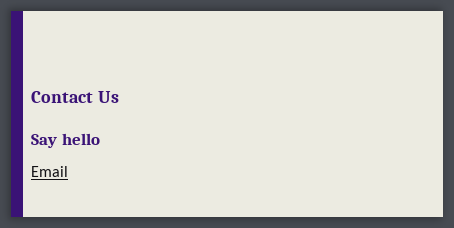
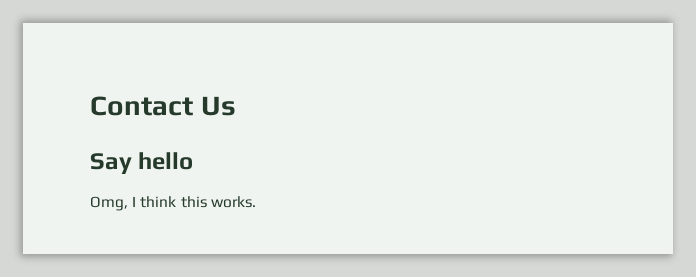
- Email
+ Omg, I think this works.

